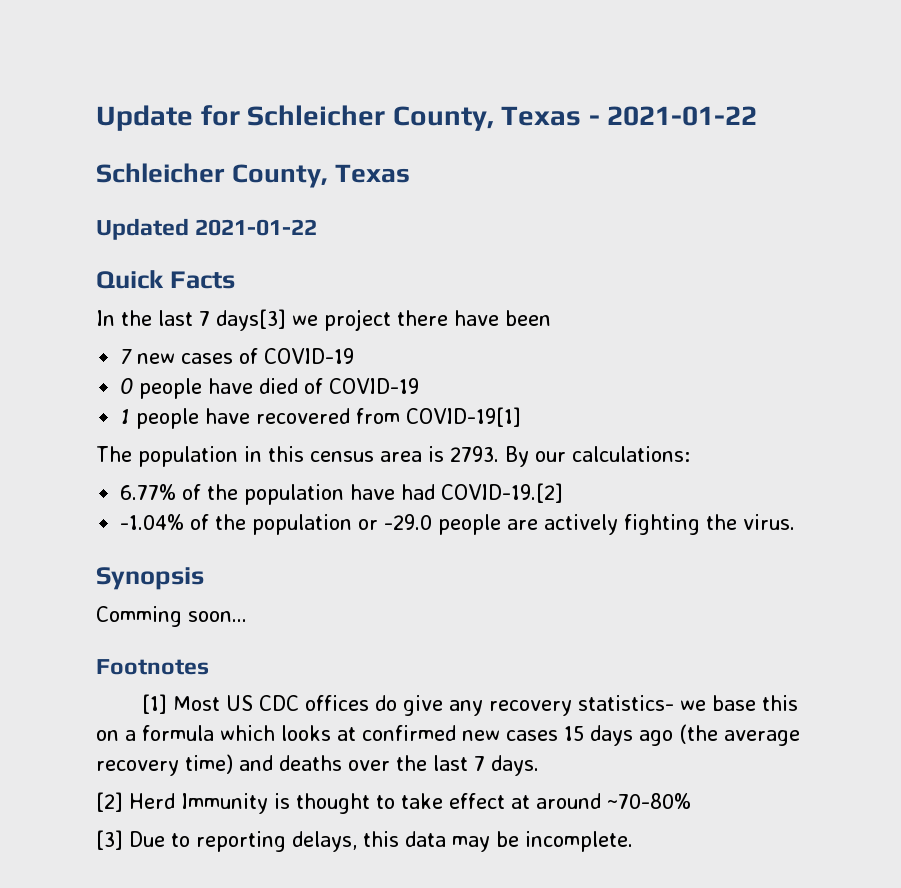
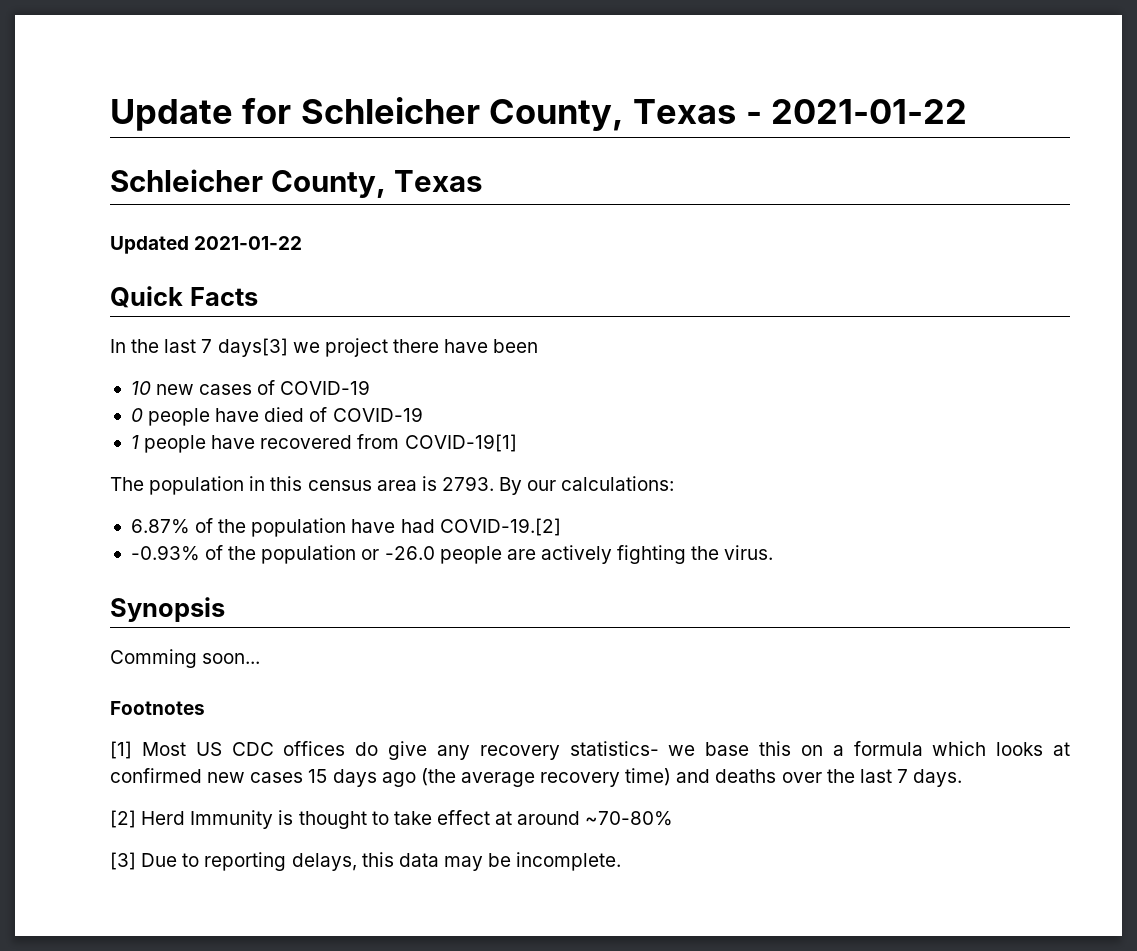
- 7 new cases of COVID-19
+ 10 new cases of COVID-19
- 6.77% of the population have had COVID-19.[2]
+ 6.87% of the population have had COVID-19.[2]
- -1.04% of the population or -29.0 people are actively fighting the virus.
+ -0.93% of the population or -26.0 people are actively fighting the virus.

